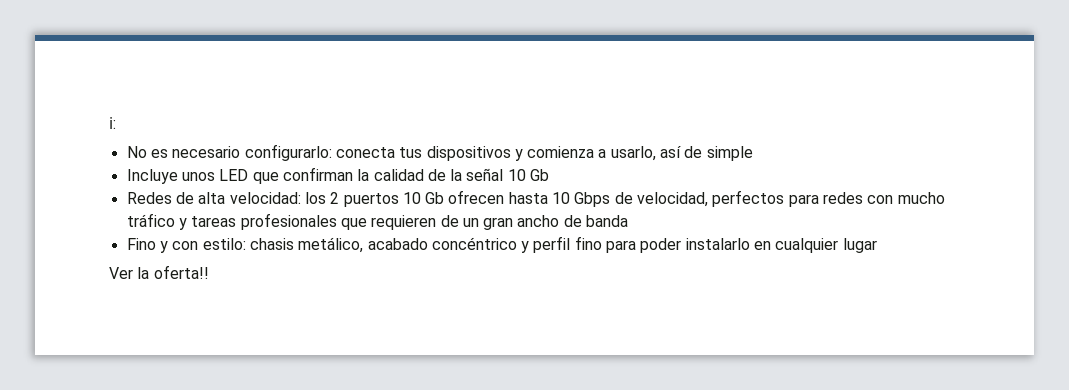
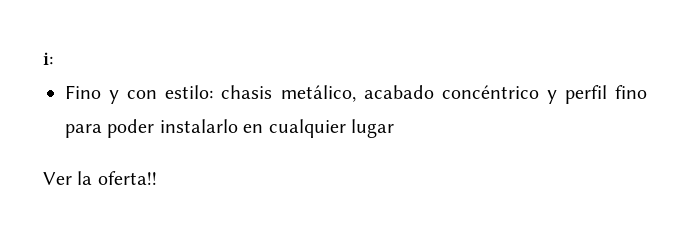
- No es necesario configurarlo: conecta tus dispositivos y comienza a usarlo, así de simple
- Incluye unos LED que confirman la calidad de la señal 10 Gb
- Redes de alta velocidad: los 2 puertos 10 Gb ofrecen hasta 10 Gbps de velocidad, perfectos para redes con mucho tráfico y tareas profesionales que requieren de un gran ancho de banda

